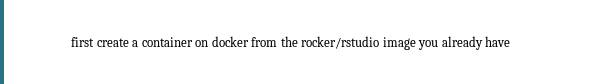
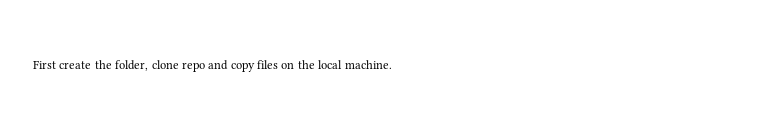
- first create a container on docker from the rocker/rstudio image you already have
+ First create the folder, clone repo and copy files on the local machine.

